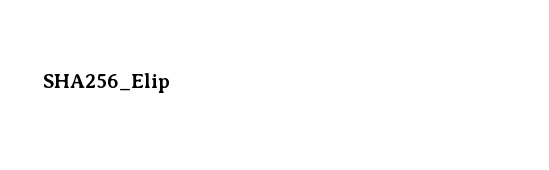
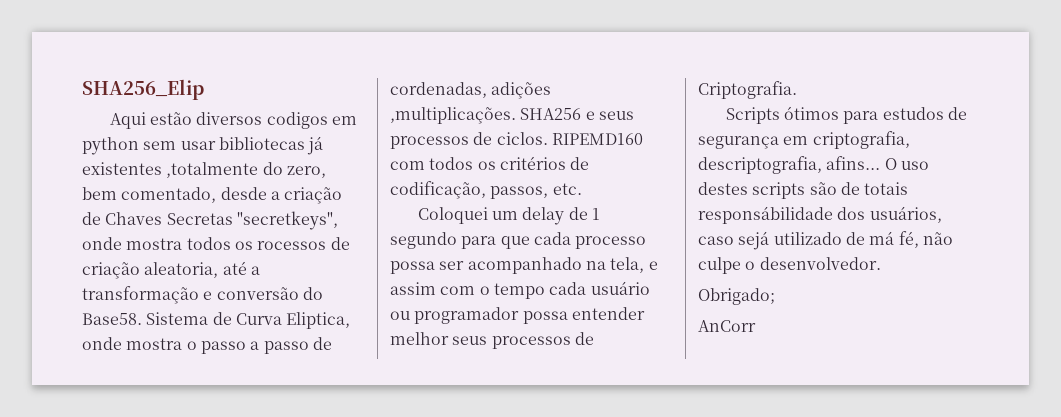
+ Aqui estão diversos codigos em python sem usar bibliotecas já existentes ,totalmente do zero, bem comentado, desde a criação de Chaves Secretas "secretkeys", onde mostra todos os rocessos de criação aleatoria, até a transformação e conversão do Base58. Sistema de Curva Eliptica, onde mostra o passo a passo de cordenadas, adições ,multiplicações. SHA256 e seus processos de ciclos. RIPEMD160 com todos os critérios de codificação, passos, etc.
+ Coloquei um delay de 1 segundo para que cada processo possa ser acompanhado na tela, e assim com o tempo cada usuário ou programador possa entender melhor seus processos de Criptografia.
+ Scripts ótimos para estudos de segurança em criptografia, descriptografia, afins... O uso destes scripts são de totais responsábilidade dos usuários, caso sejá utilizado de má fé, não culpe o desenvolvedor.
+ Obrigado;
+ AnCorr

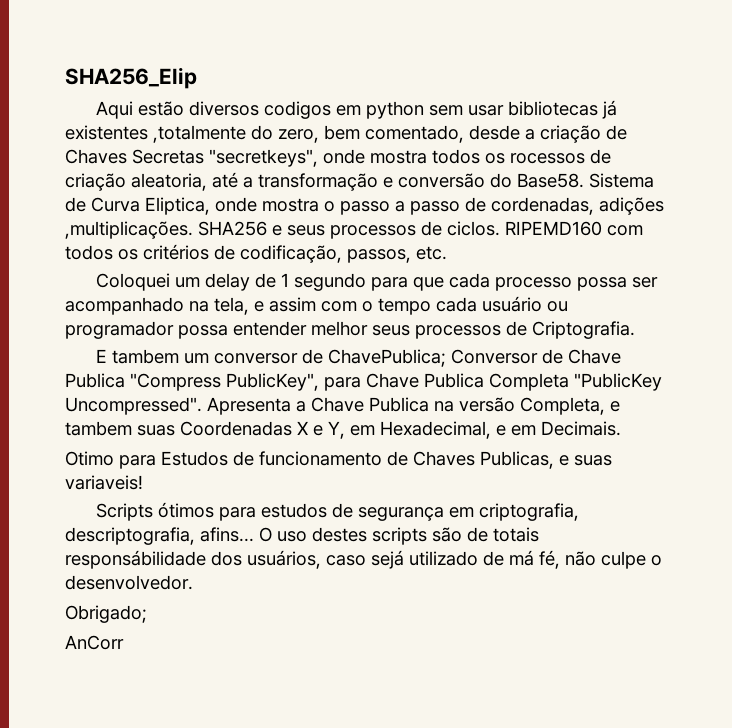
+ E tambem um conversor de ChavePublica; Conversor de Chave Publica "Compress PublicKey", para Chave Publica Completa "PublicKey Uncompressed". Apresenta a Chave Publica na versão Completa, e tambem suas Coordenadas X e Y, em Hexadecimal, e em Decimais.
+ Otimo para Estudos de funcionamento de Chaves Publicas, e suas variaveis!

